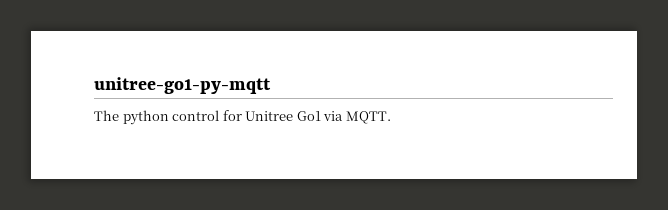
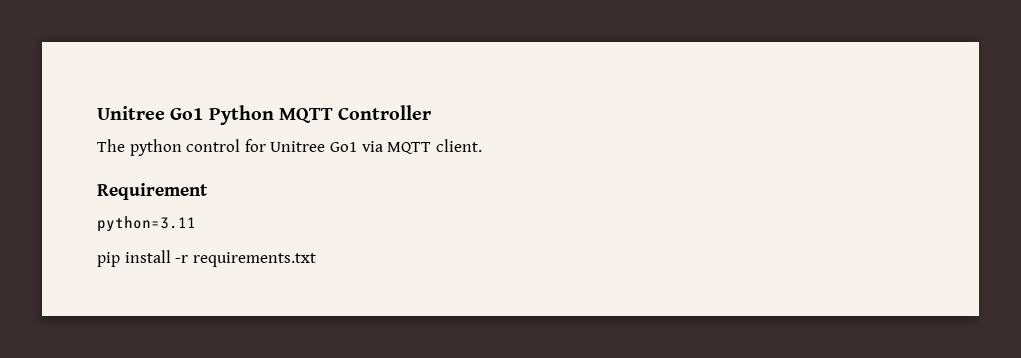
- unitree-go1-py-mqtt
+ Unitree Go1 Python MQTT Controller
- The python control for Unitree Go1 via MQTT.
+ The python control for Unitree Go1 via MQTT client.
+ Requirement
+ python=3.11
+ pip install -r requirements.txt

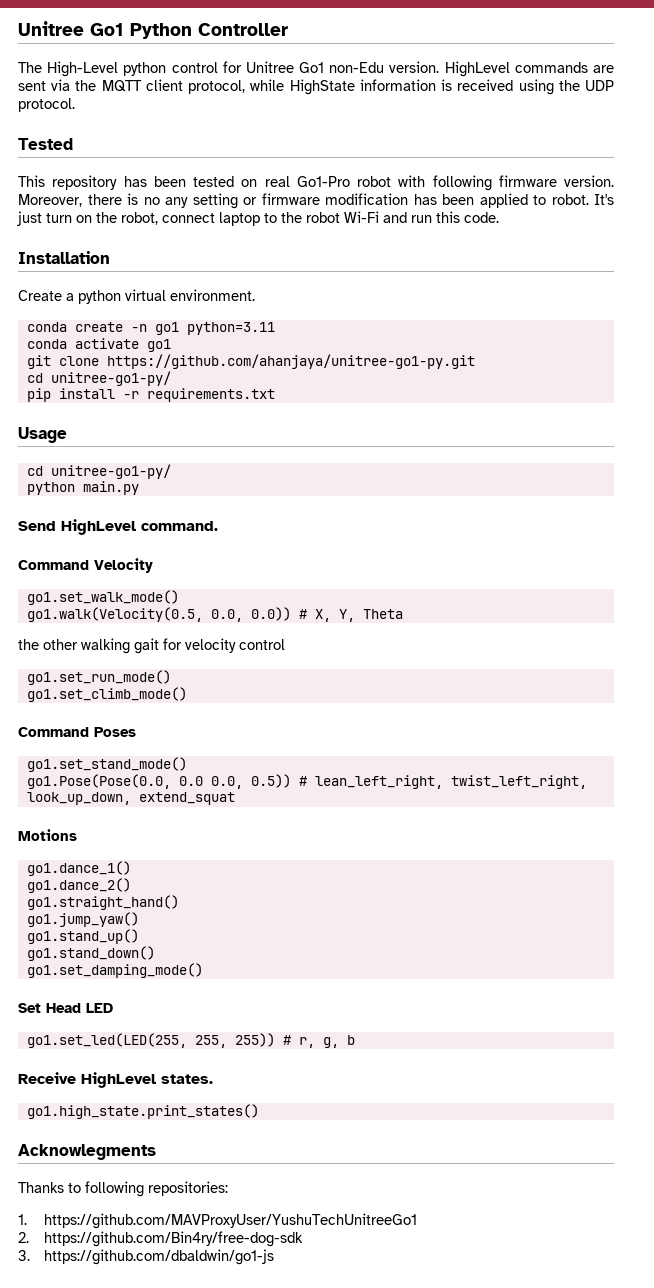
- Unitree Go1 Python MQTT Controller
+ Unitree Go1 Python Controller
- The python control for Unitree Go1 via MQTT client.
- Requirement
- python=3.11
+ The High-Level python control for Unitree Go1 non-Edu version. HighLevel commands are sent via the MQTT client protocol, while HighState information is received using the UDP protocol.
+ Tested
+ This repository has been tested on real Go1-Pro robot with following firmware version. Moreover, there is no any setting or firmware modification has been applied to robot. It's just turn on the robot, connect laptop to the robot Wi-Fi and run this code.
+ Installation
+ Create a python virtual environment.
+ conda create -n go1 python=3.11
+ conda activate go1
+ git clone https://github.com/ahanjaya/unitree-go1-py.git
+ cd unitree-go1-py/
  pip install -r requirements.txt
+ Usage
+ cd unitree-go1-py/
+ python main.py
+ Send HighLevel command.
+ Command Velocity
+ go1.set_walk_mode()
+ go1.walk(Velocity(0.5, 0.0, 0.0)) # X, Y, Theta
+ the other walking gait for velocity control
+ go1.set_run_mode()
+ go1.set_climb_mode()
+ Command Poses
+ go1.set_stand_mode()
+ go1.Pose(Pose(0.0, 0.0 0.0, 0.5)) # lean_left_right, twist_left_right, look_up_down, extend_squat
+ Motions
+ go1.dance_1()
+ go1.dance_2()
+ go1.straight_hand()
+ go1.jump_yaw()
+ go1.stand_up()
+ go1.stand_down()
+ go1.set_damping_mode()
+ Set Head LED
+ go1.set_led(LED(255, 255, 255)) # r, g, b
+ Receive HighLevel states.
+ go1.high_state.print_states()
+ Acknowlegments
+ Thanks to following repositories:
+ 1. https://github.com/MAVProxyUser/YushuTechUnitreeGo1
+ 2. https://github.com/Bin4ry/free-dog-sdk
+ 3. https://github.com/dbaldwin/go1-js

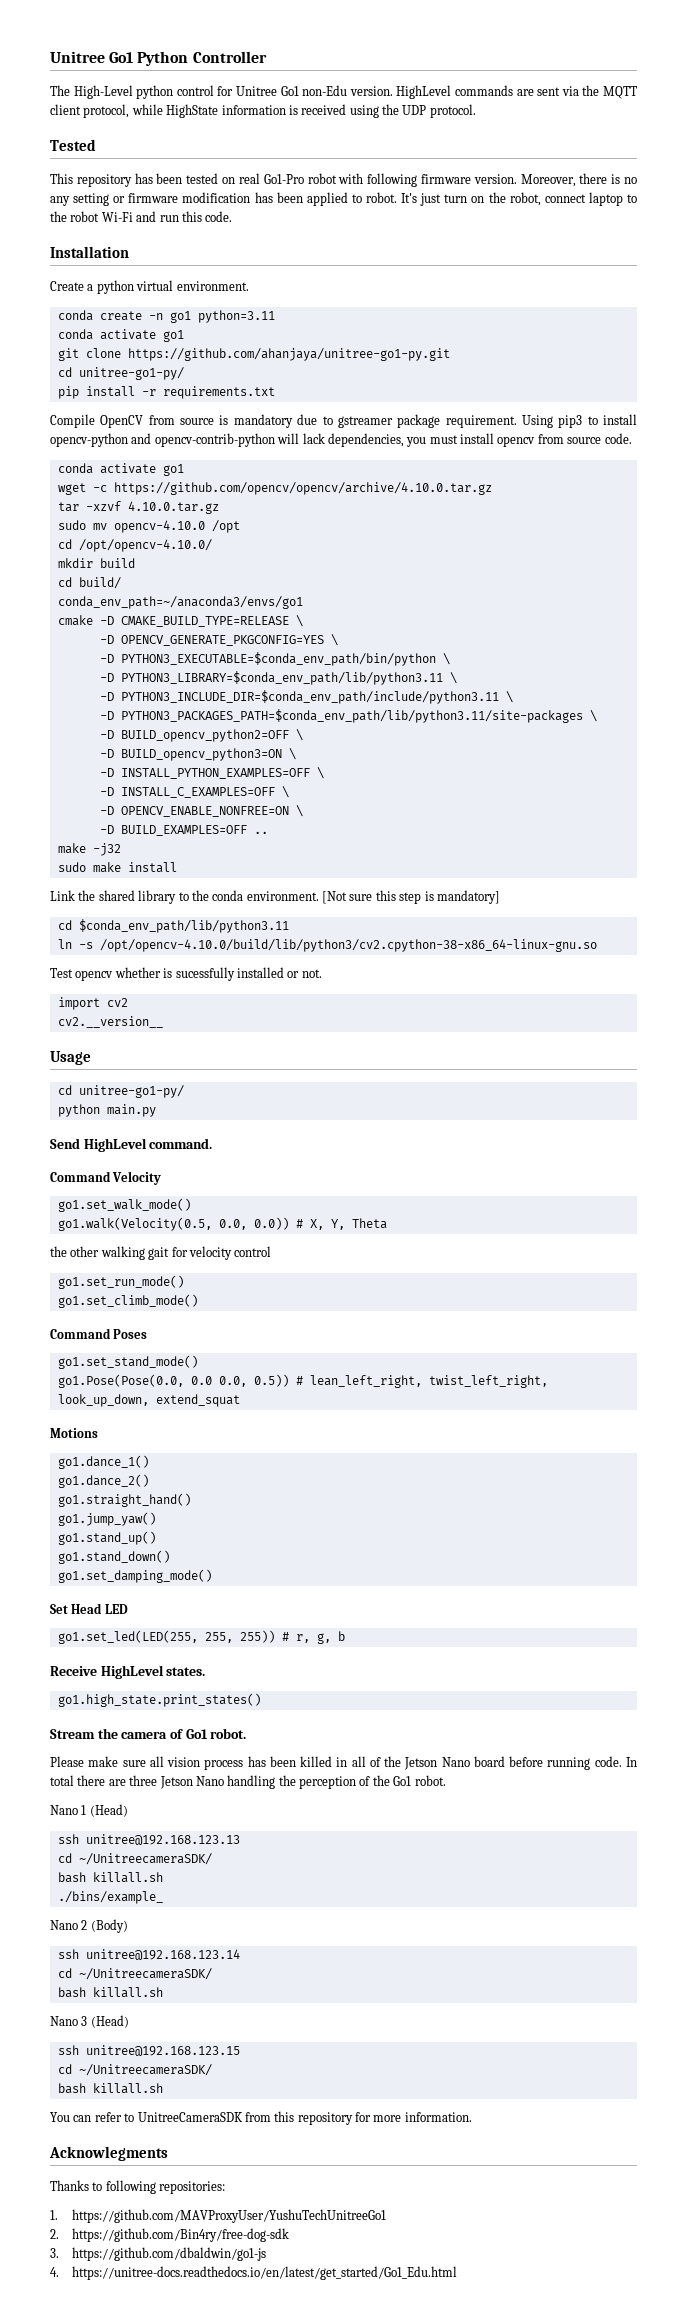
+ Compile OpenCV from source is mandatory due to gstreamer package requirement. Using pip3 to install opencv-python and opencv-contrib-python will lack dependencies, you must install opencv from source code.
+ conda activate go1
+ wget -c https://github.com/opencv/opencv/archive/4.10.0.tar.gz
+ tar -xzvf 4.10.0.tar.gz
+ sudo mv opencv-4.10.0 /opt
+ cd /opt/opencv-4.10.0/
+ mkdir build
+ cd build/
+ conda_env_path=~/anaconda3/envs/go1
+ cmake -D CMAKE_BUILD_TYPE=RELEASE \
+ -D OPENCV_GENERATE_PKGCONFIG=YES \
+ -D PYTHON3_EXECUTABLE=$conda_env_path/bin/python \
+ -D PYTHON3_LIBRARY=$conda_env_path/lib/python3.11 \
+ -D PYTHON3_INCLUDE_DIR=$conda_env_path/include/python3.11 \
+ -D PYTHON3_PACKAGES_PATH=$conda_env_path/lib/python3.11/site-packages \
+ -D BUILD_opencv_python2=OFF \
+ -D BUILD_opencv_python3=ON \
+ -D INSTALL_PYTHON_EXAMPLES=OFF \
+ -D INSTALL_C_EXAMPLES=OFF \
+ -D OPENCV_ENABLE_NONFREE=ON \
+ -D BUILD_EXAMPLES=OFF ..
+ make -j32
+ sudo make install
+ Link the shared library to the conda environment. [Not sure this step is mandatory]
+ cd $conda_env_path/lib/python3.11
+ ln -s /opt/opencv-4.10.0/build/lib/python3/cv2.cpython-38-x86_64-linux-gnu.so
+ Test opencv whether is sucessfully installed or not.
+ import cv2
+ cv2.__version__
+ Stream the camera of Go1 robot.
+ Please make sure all vision process has been killed in all of the Jetson Nano board before running code. In total there are three Jetson Nano handling the perception of the Go1 robot.
+ Nano 1 (Head)
+ ssh unitree@192.168.123.13
+ cd ~/UnitreecameraSDK/
+ bash killall.sh
+ ./bins/example_
+ Nano 2 (Body)
+ ssh unitree@192.168.123.14
+ cd ~/UnitreecameraSDK/
+ bash killall.sh
+ Nano 3 (Head)
+ ssh unitree@192.168.123.15
+ cd ~/UnitreecameraSDK/
+ bash killall.sh
+ You can refer to UnitreeCameraSDK from this repository for more information.
+ 4. https://unitree-docs.readthedocs.io/en/latest/get_started/Go1_Edu.html

